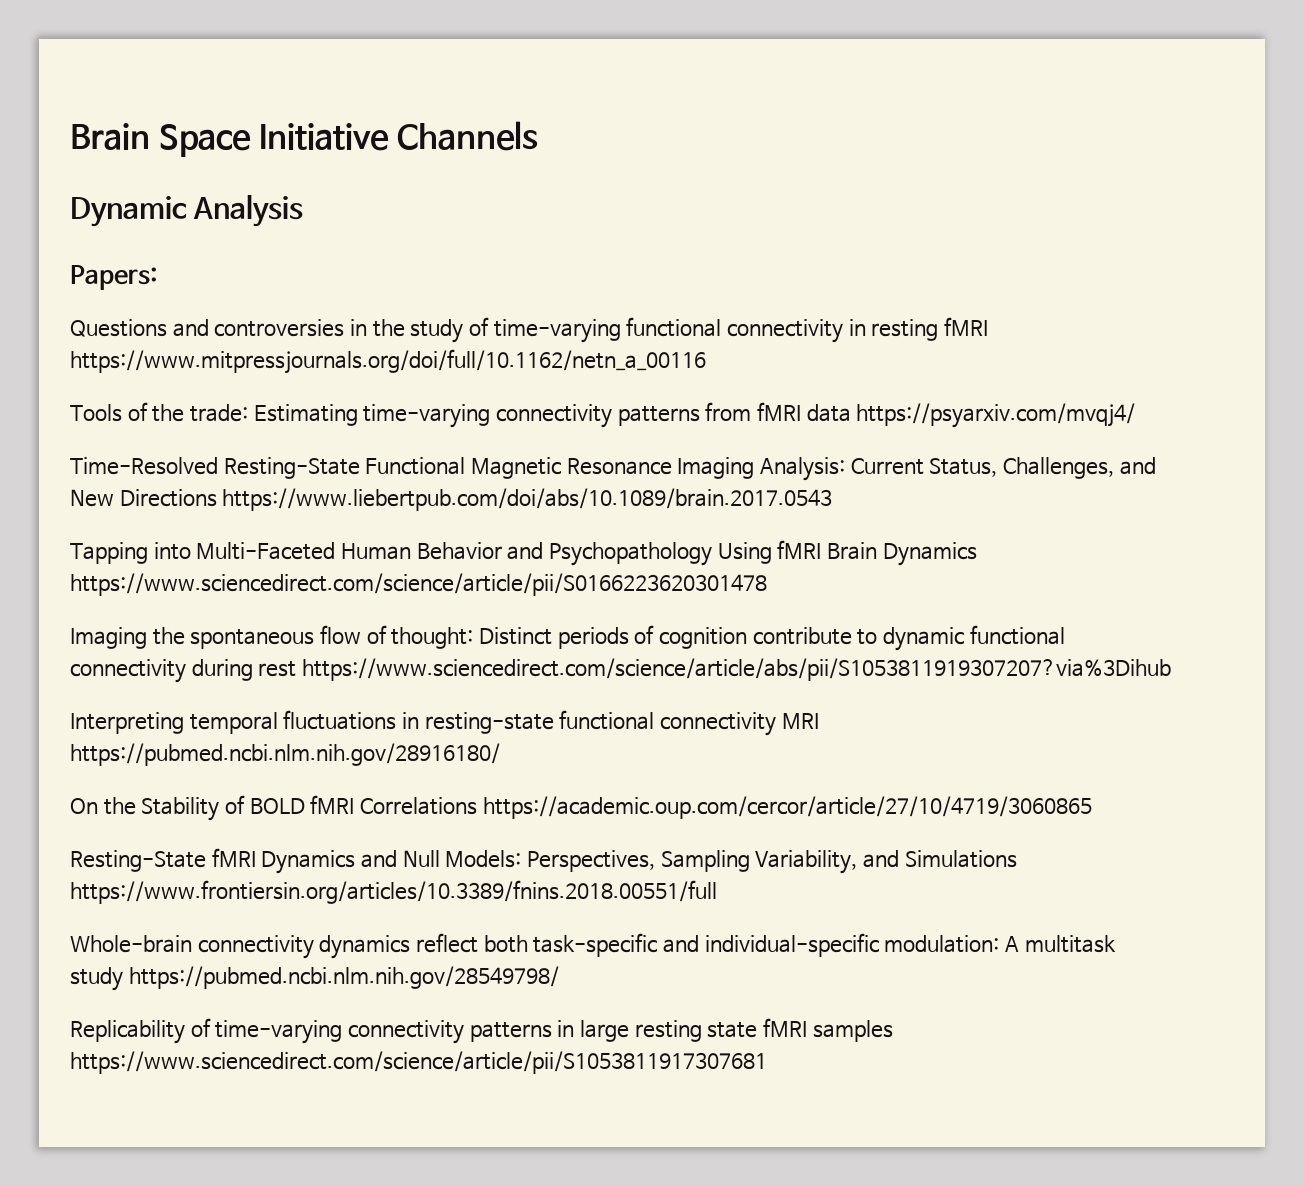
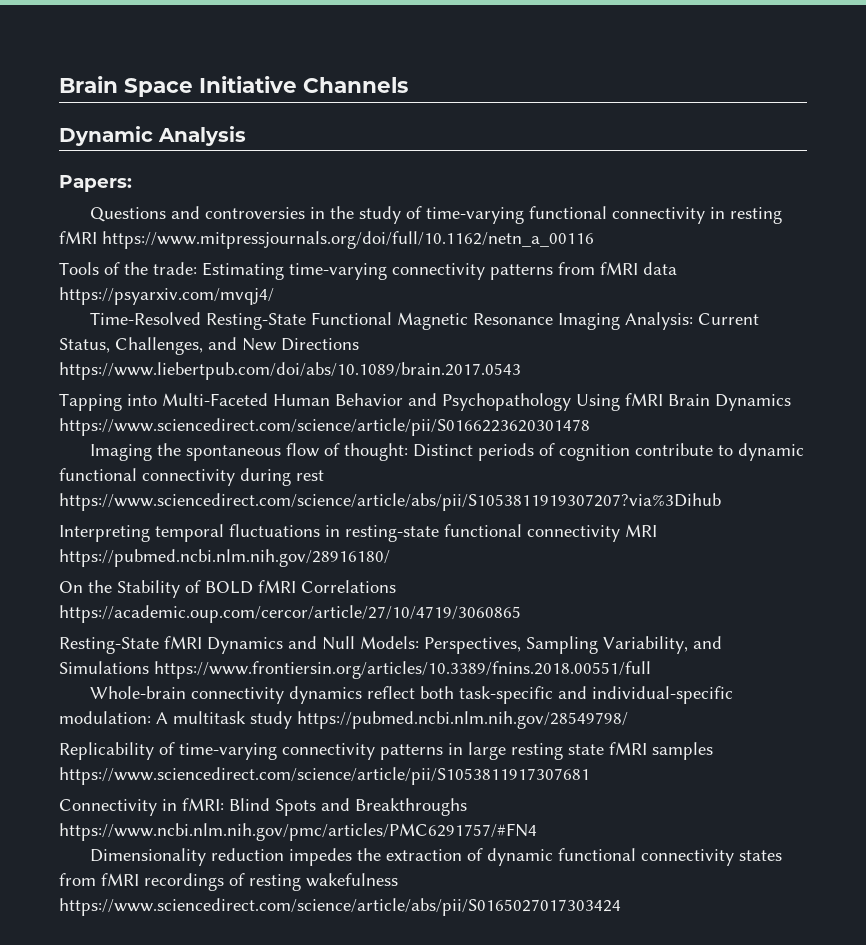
+ Connectivity in fMRI: Blind Spots and Breakthroughs https://www.ncbi.nlm.nih.gov/pmc/articles/PMC6291757/#FN4
+ Dimensionality reduction impedes the extraction of dynamic functional connectivity states from fMRI recordings of resting wakefulness https://www.sciencedirect.com/science/article/abs/pii/S0165027017303424

